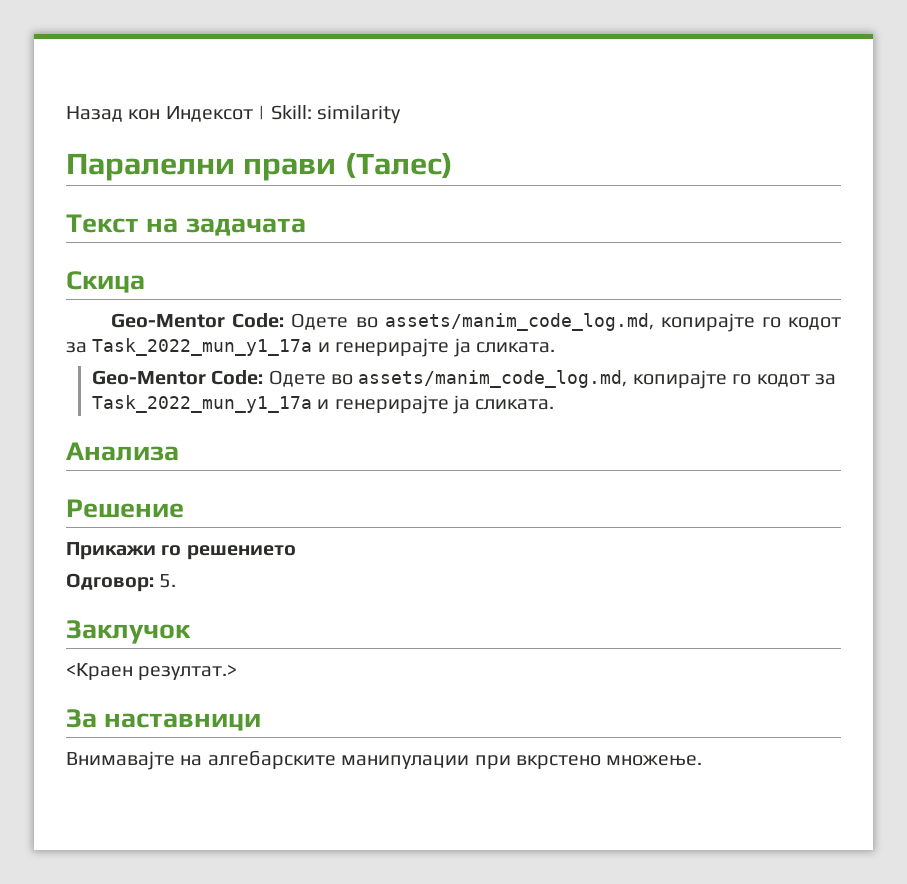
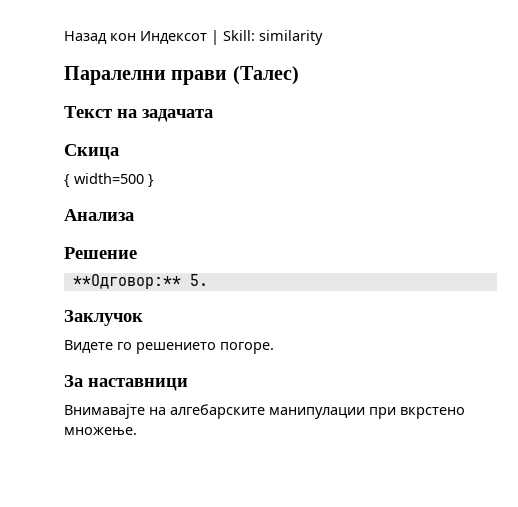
  Скица
- Geo-Mentor Code: Одете во assets/manim_code_log.md, копирајте го кодот за Task_2022_mun_y1_17a и генерирајте ја сликата.
- Geo-Mentor Code: Одете во assets/manim_code_log.md, копирајте го кодот за Task_2022_mun_y1_17a и генерирајте ја сликата.
+ { width=500 }
  Анализа
  Решение
- Прикажи го решението
- Одговор: 5.
+ **Одговор:** 5.
  Заклучок
- <Краен резултат.>
+ Видете го решението погоре.

